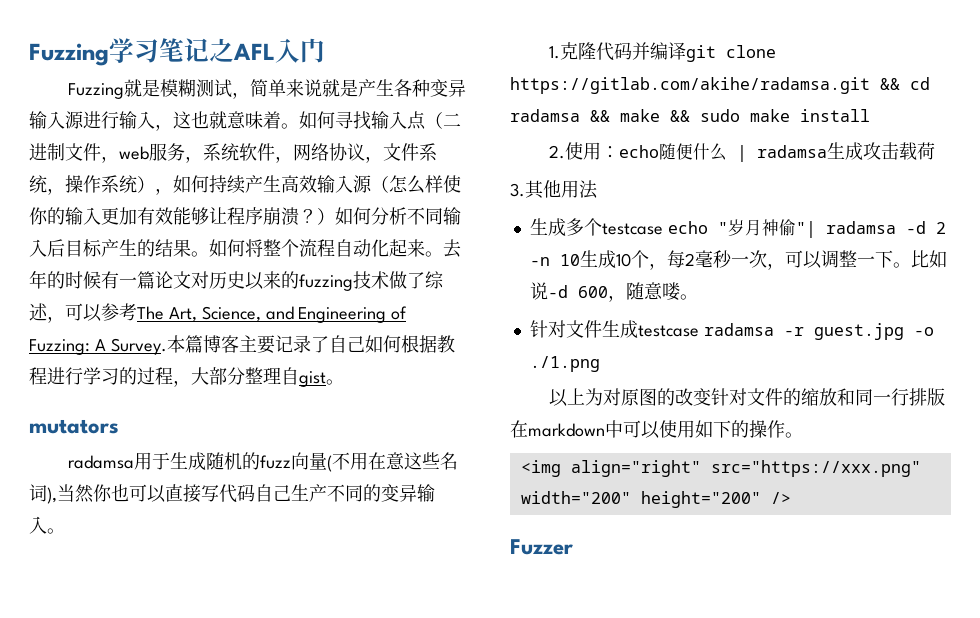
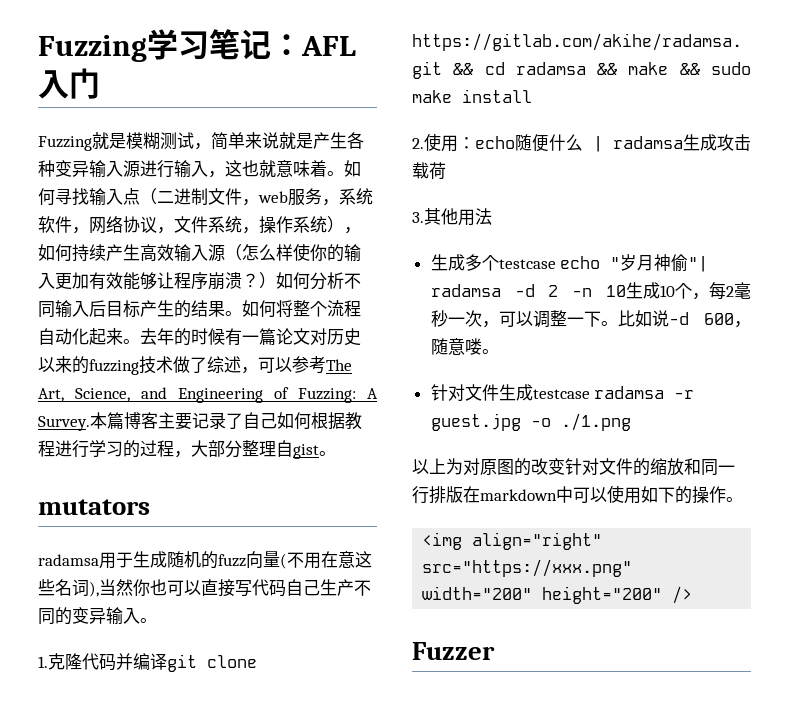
- Fuzzing学习笔记之AFL入门
+ Fuzzing学习笔记：AFL入门

